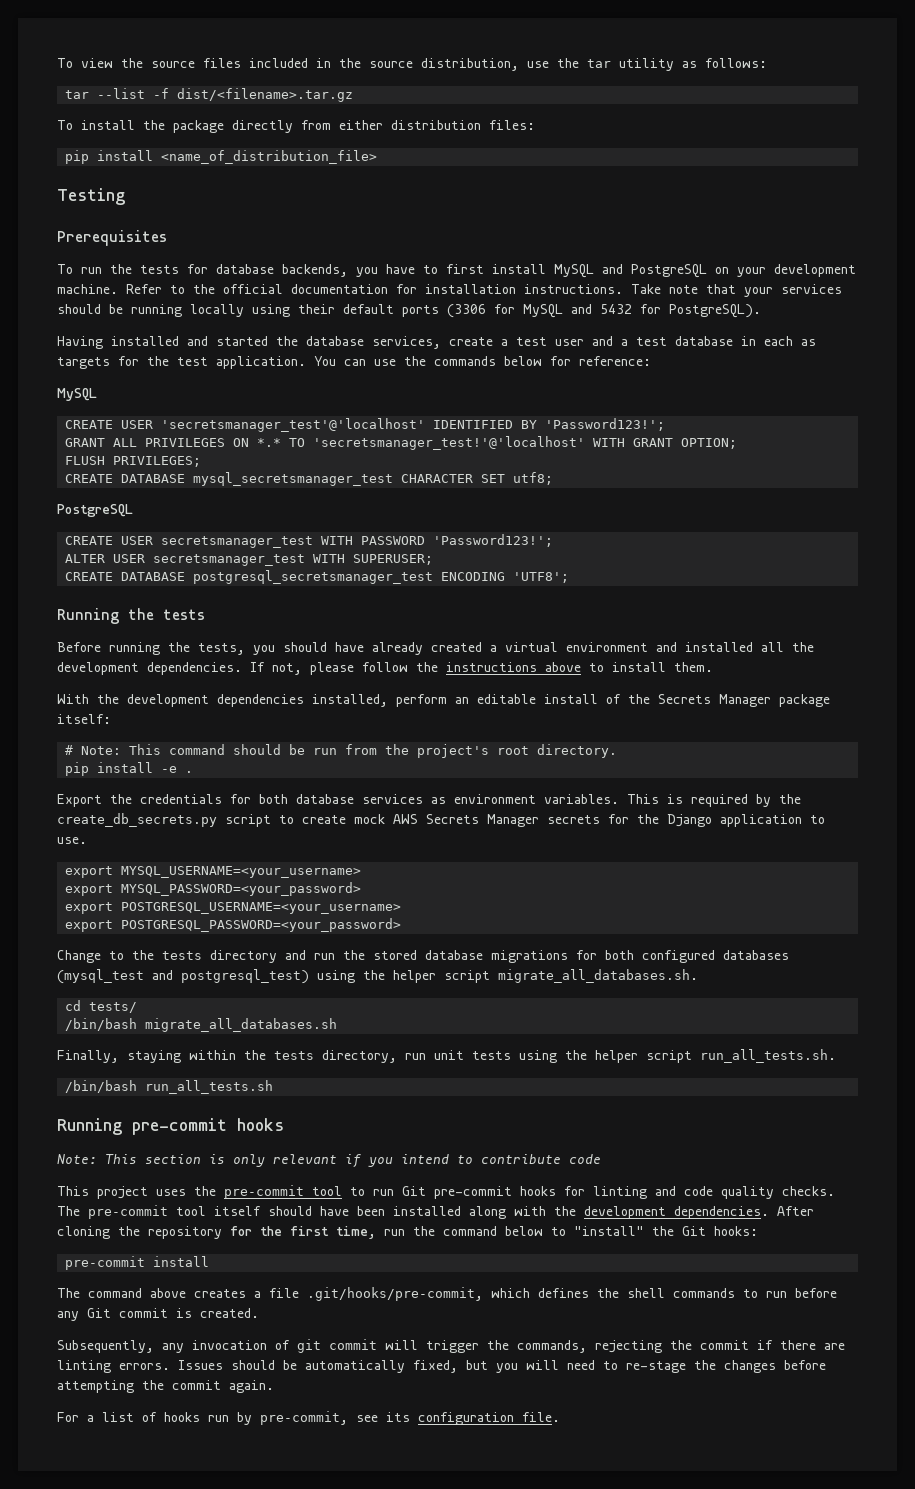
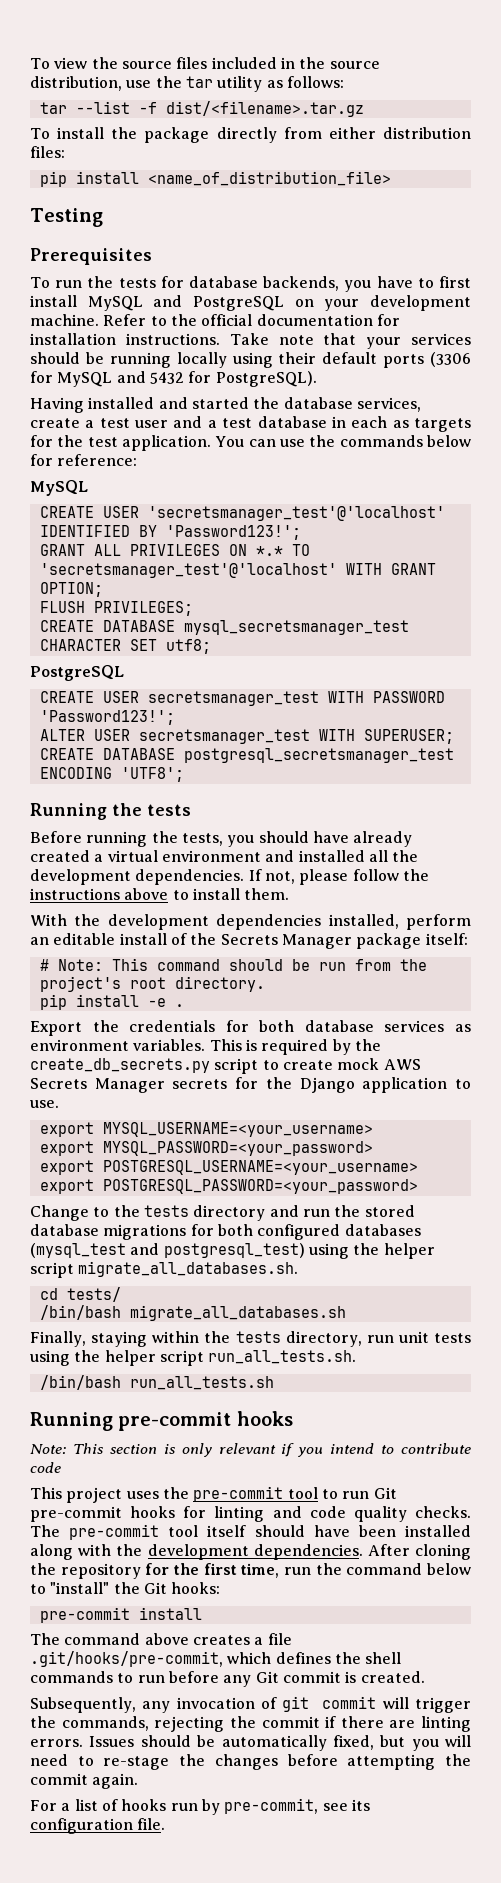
- GRANT ALL PRIVILEGES ON *.* TO 'secretsmanager_test!'@'localhost' WITH GRANT OPTION;
+ GRANT ALL PRIVILEGES ON *.* TO 'secretsmanager_test'@'localhost' WITH GRANT OPTION;

